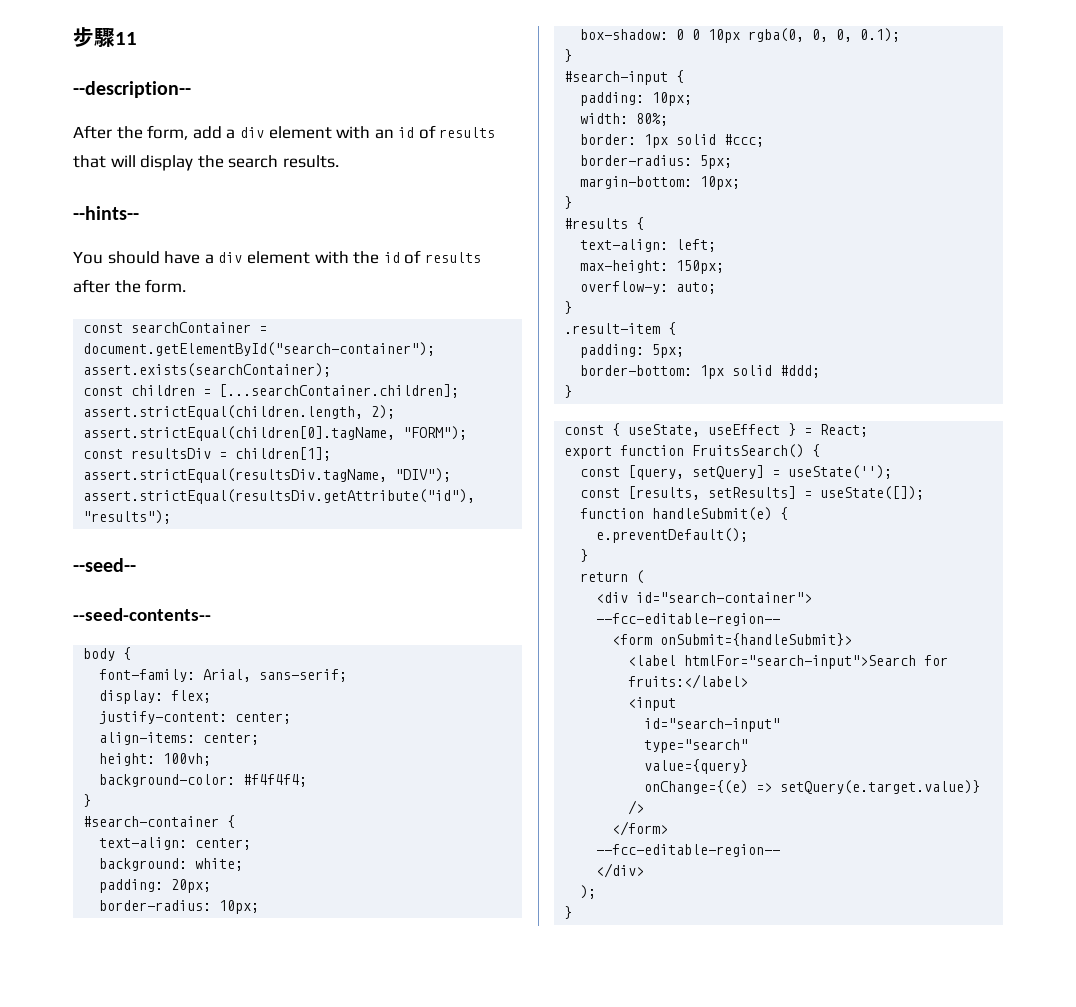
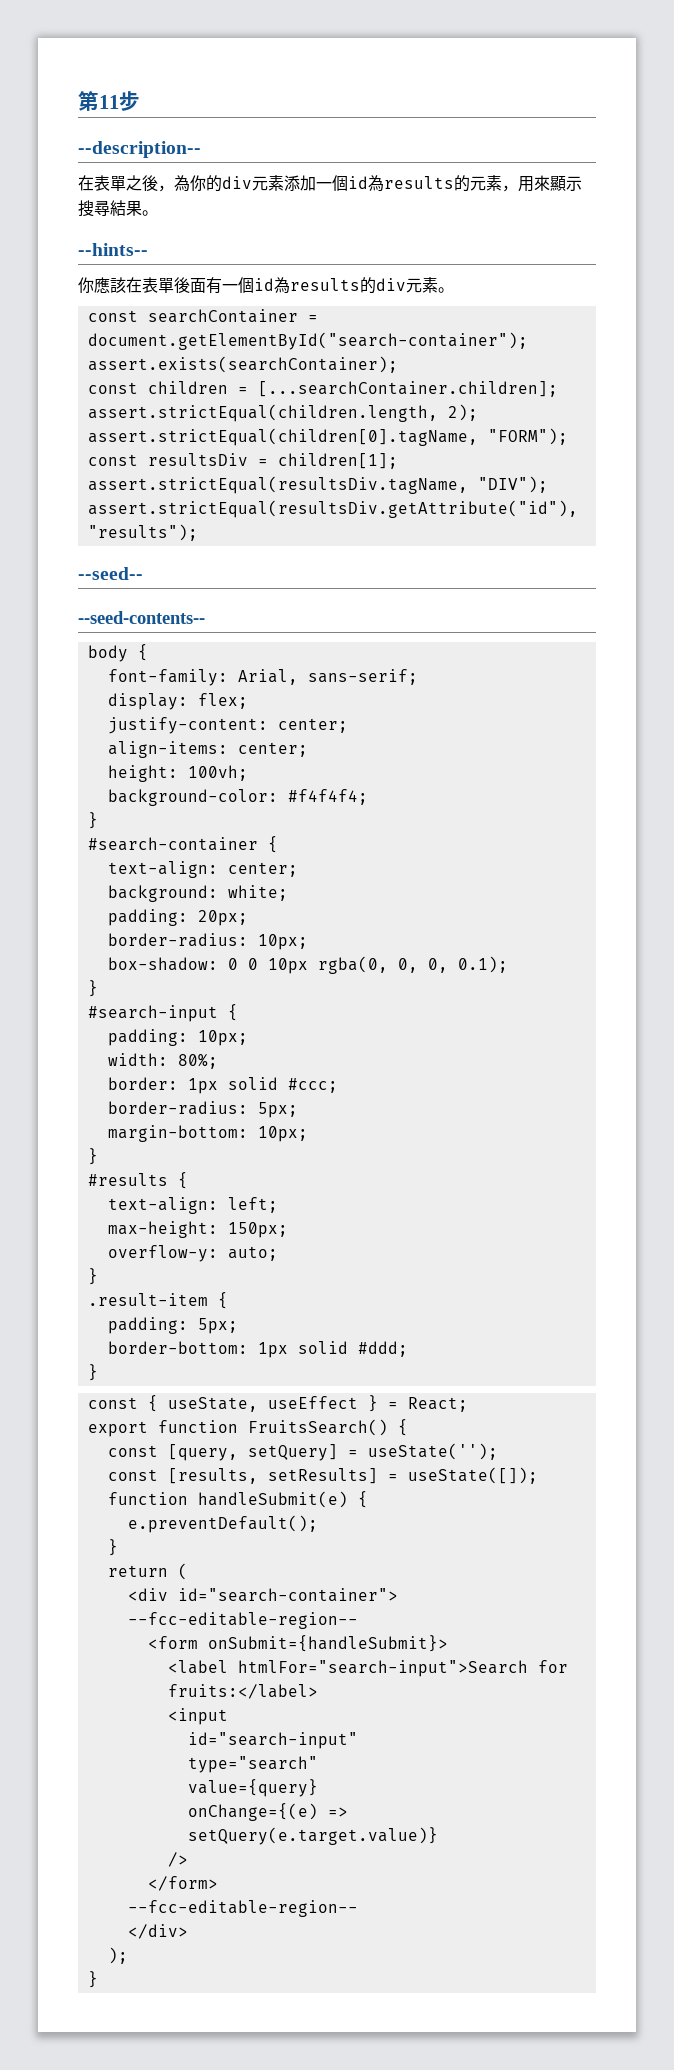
- 步驟11
+ 第11步
- After the form, add a div element with an id of results that will display the search results.
+ 在表單之後，為你的div元素添加一個id為results的元素，用來顯示搜尋結果。
  --hints--
- You should have a div element with the id of results after the form.
+ 你應該在表單後面有一個id為results的div元素。

